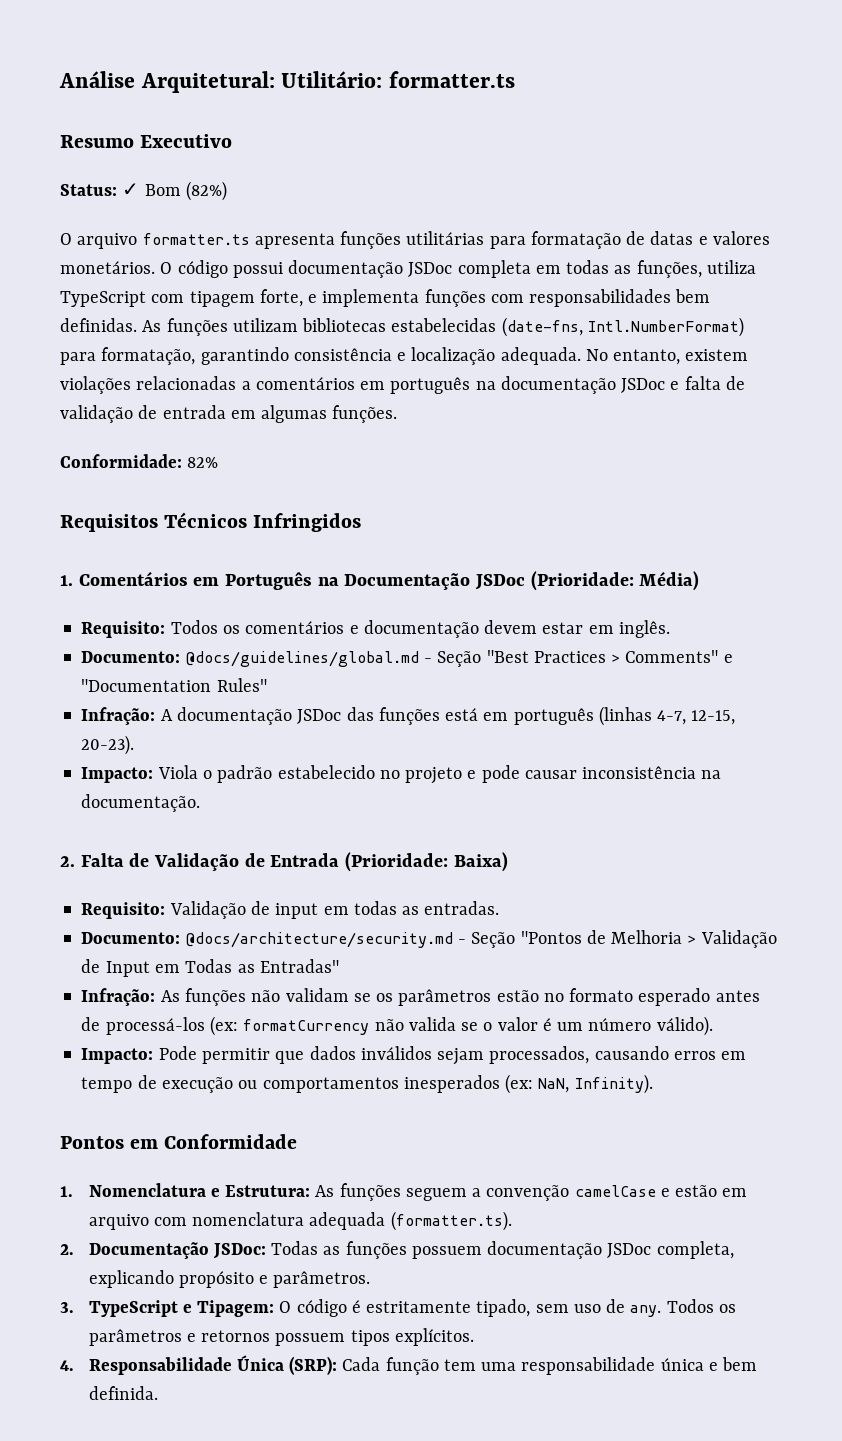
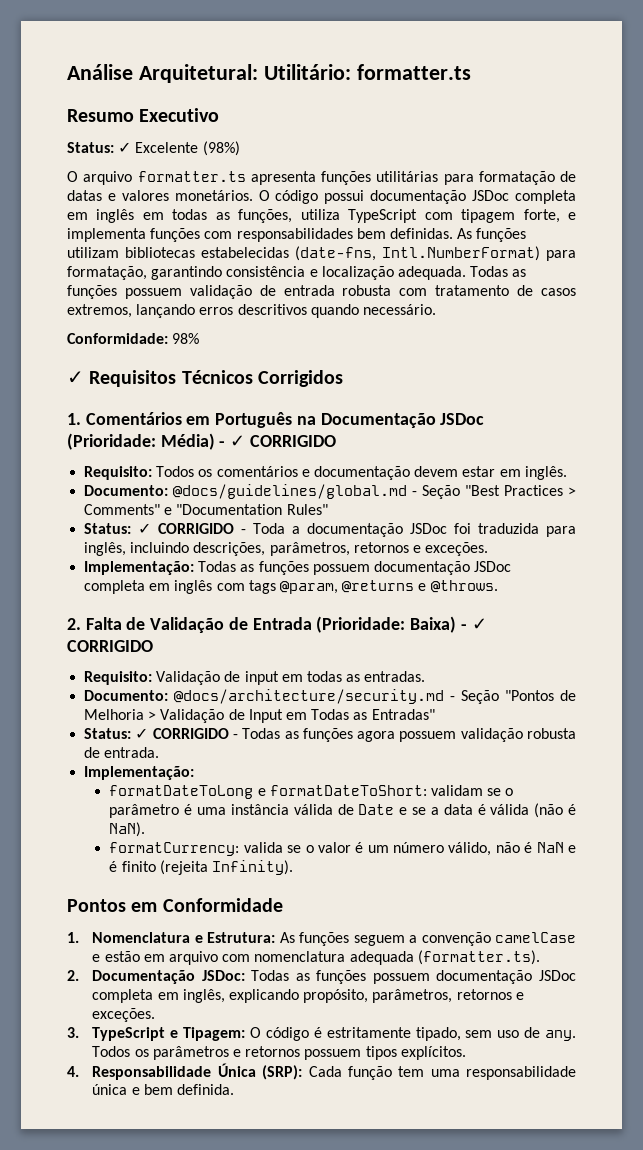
- Status: ✓ Bom (82%)
+ Status: ✓ Excelente (98%)
- O código possui documentação JSDoc completa em todas as funções, utiliza TypeScript com tipagem forte, e implementa funções com responsabilidades bem definidas.
+ O código possui documentação JSDoc completa em inglês em todas as funções, utiliza TypeScript com tipagem forte, e implementa funções com responsabilidades bem definidas.
- No entanto, existem violações relacionadas a comentários em português na documentação JSDoc e falta de validação de entrada em algumas funções.
+ Todas as funções possuem validação de entrada robusta com tratamento de casos extremos, lançando erros descritivos quando necessário.
- Conformidade: 82%
- Requisitos Técnicos Infringidos
+ Conformidade: 98%
+ ✓ Requisitos Técnicos Corrigidos
- 1. Comentários em Português na Documentação JSDoc (Prioridade: Média)
+ 1. Comentários em Português na Documentação JSDoc (Prioridade: Média) - ✓ CORRIGIDO
- Infração: A documentação JSDoc das funções está em português (linhas 4-7, 12-15, 20-23).
- Impacto: Viola o padrão estabelecido no projeto e pode causar inconsistência na documentação.
+ Status: ✓ CORRIGIDO - Toda a documentação JSDoc foi traduzida para inglês, incluindo descrições, parâmetros, retornos e exceções.
+ Implementação: Todas as funções possuem documentação JSDoc completa em inglês com tags @param, @returns e @throws.
- 2. Falta de Validação de Entrada (Prioridade: Baixa)
+ 2. Falta de Validação de Entrada (Prioridade: Baixa) - ✓ CORRIGIDO
- Infração: As funções não validam se os parâmetros estão no formato esperado antes de processá-los (ex: formatCurrency não valida se o valor é um número válido).
- Impacto: Pode permitir que dados inválidos sejam processados, causando erros em tempo de execução ou comportamentos inesperados (ex: NaN, Infinity).
+ Status: ✓ CORRIGIDO - Todas as funções agora possuem validação robusta de entrada.
+ Implementação:
+ formatDateToLong e formatDateToShort: validam se o parâmetro é uma instância válida de Date e se a data é válida (não é NaN).
+ formatCurrency: valida se o valor é um número válido, não é NaN e é finito (rejeita Infinity).
- 2. Documentação JSDoc: Todas as funções possuem documentação JSDoc completa, explicando propósito e parâmetros.
+ 2. Documentação JSDoc: Todas as funções possuem documentação JSDoc completa em inglês, explicando propósito, parâmetros, retornos e exceções.

